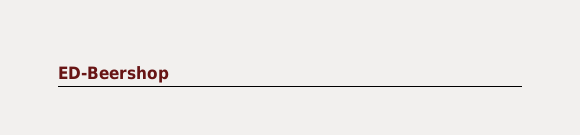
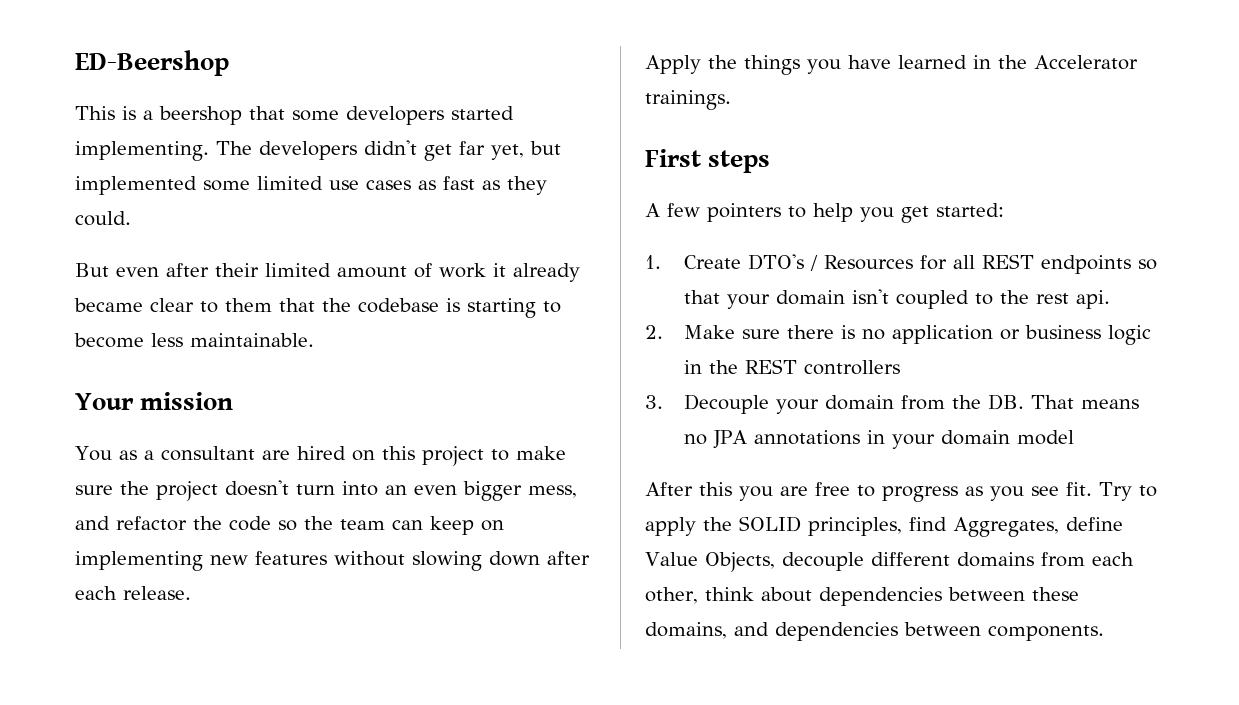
+ This is a beershop that some developers started implementing. The developers didn't get far yet, but implemented some limited use cases as fast as they could.
+ But even after their limited amount of work it already became clear to them that the codebase is starting to become less maintainable.
+ Your mission
+ You as a consultant are hired on this project to make sure the project doesn't turn into an even bigger mess, and refactor the code so the team can keep on implementing new features without slowing down after each release.
+ Apply the things you have learned in the Accelerator trainings.
+ First steps
+ A few pointers to help you get started:
+ 1. Create DTO's / Resources for all REST endpoints so that your domain isn't coupled to the rest api.
+ 2. Make sure there is no application or business logic in the REST controllers
+ 3. Decouple your domain from the DB. That means no JPA annotations in your domain model
+ After this you are free to progress as you see fit. Try to apply the SOLID principles, find Aggregates, define Value Objects, decouple different domains from each other, think about dependencies between these domains, and dependencies between components.

